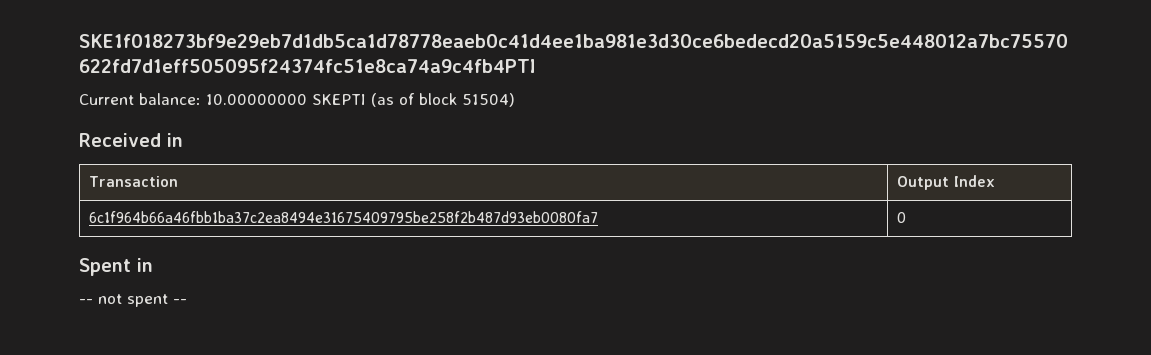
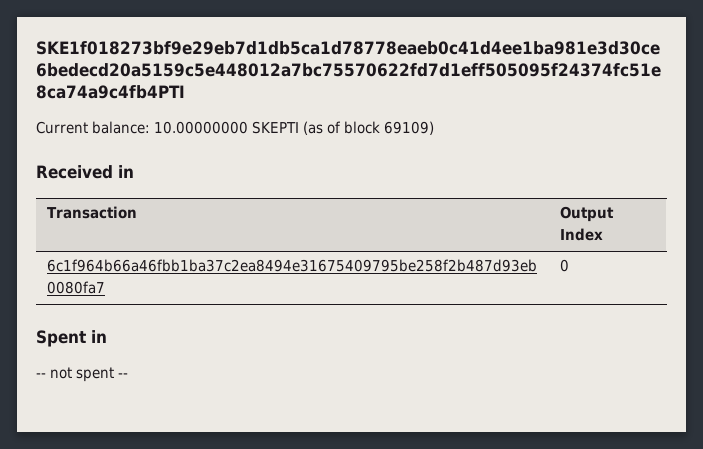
- Current balance: 10.00000000 SKEPTI (as of block 51504)
+ Current balance: 10.00000000 SKEPTI (as of block 69109)

